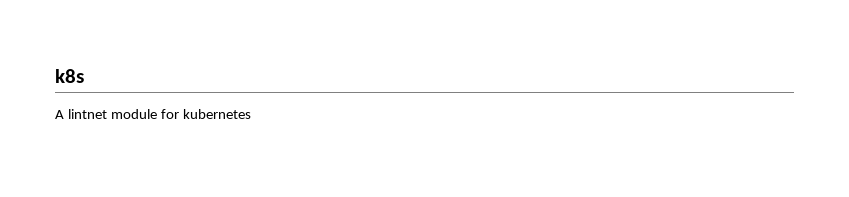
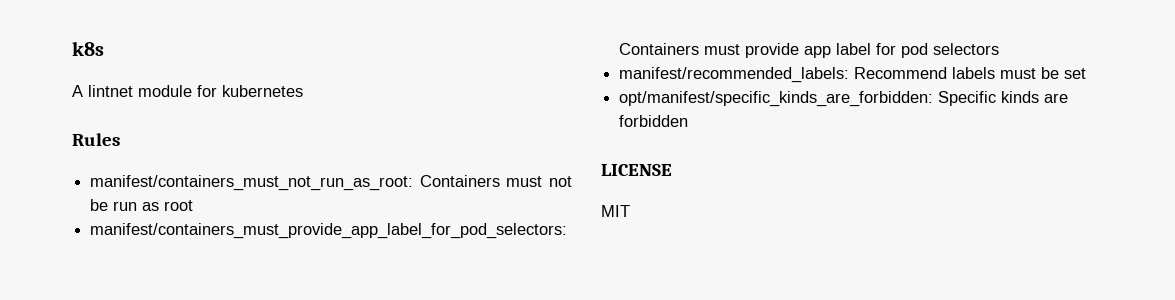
+ Rules
+ manifest/containers_must_not_run_as_root: Containers must not be run as root
+ manifest/containers_must_provide_app_label_for_pod_selectors: Containers must provide app label for pod selectors
+ manifest/recommended_labels: Recommend labels must be set
+ opt/manifest/specific_kinds_are_forbidden: Specific kinds are forbidden
+ LICENSE
+ MIT

